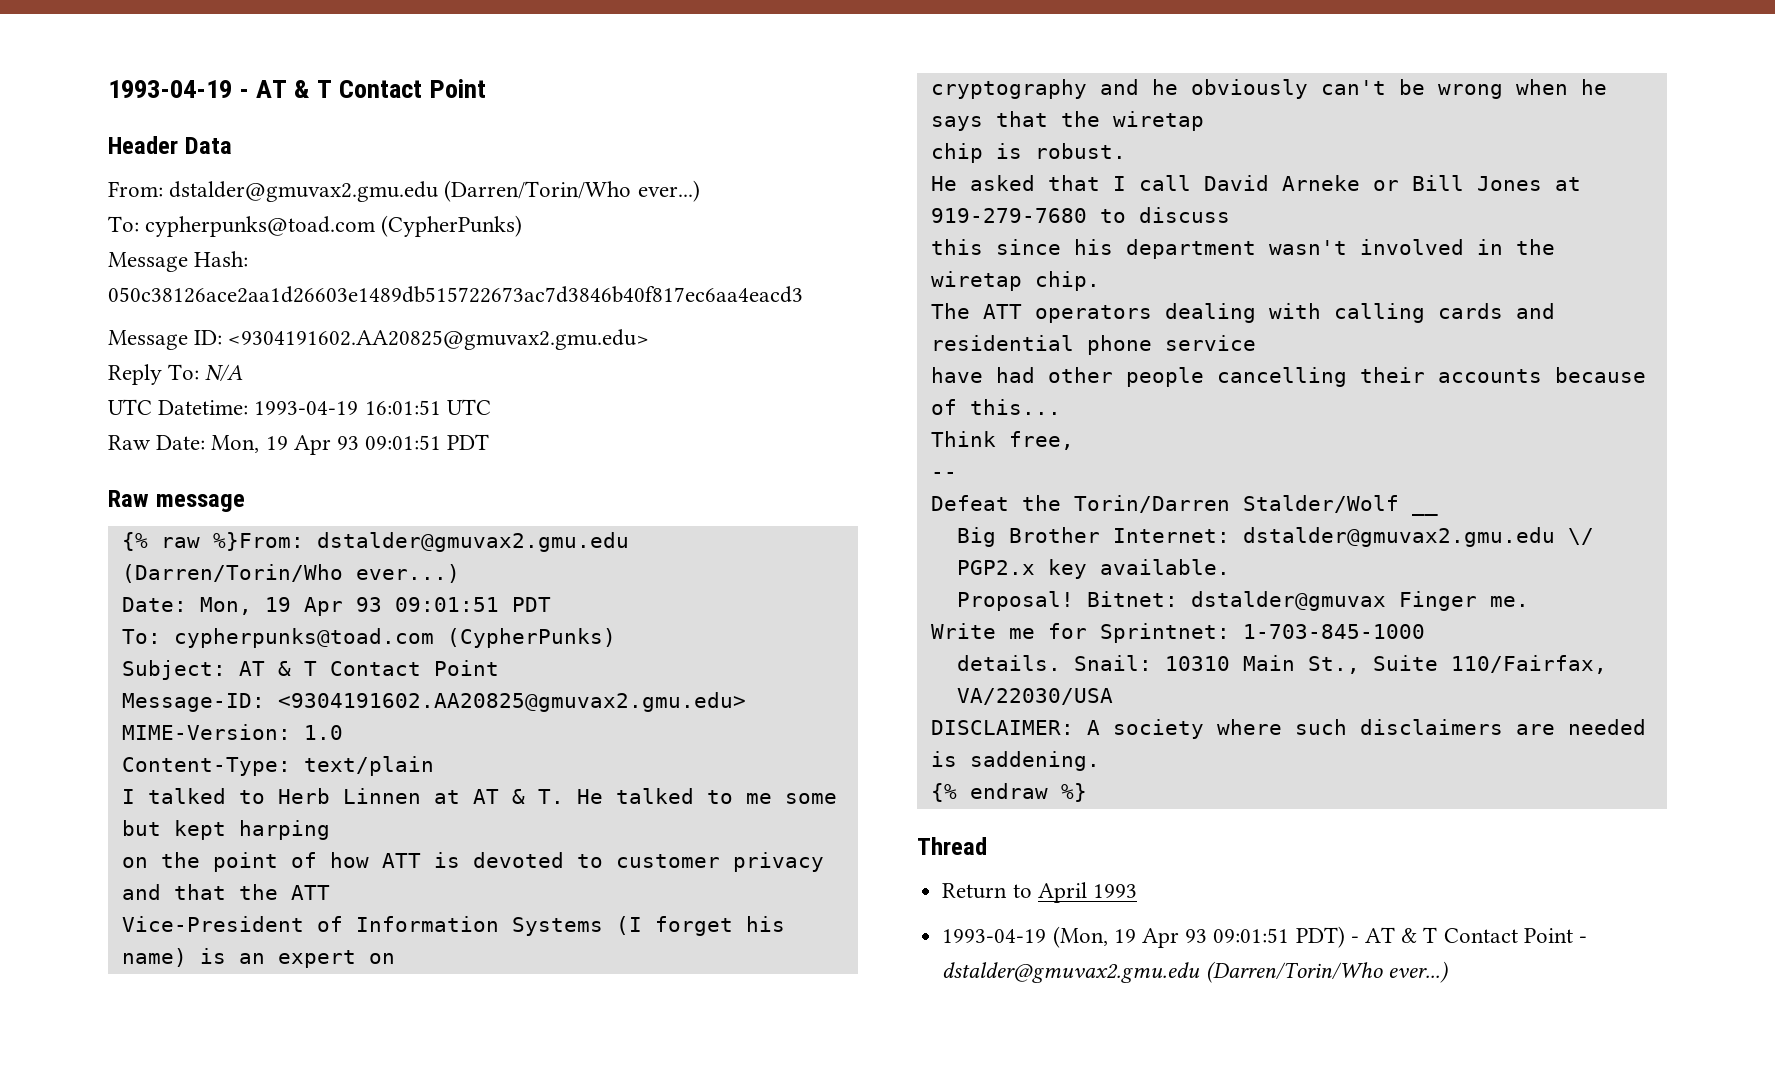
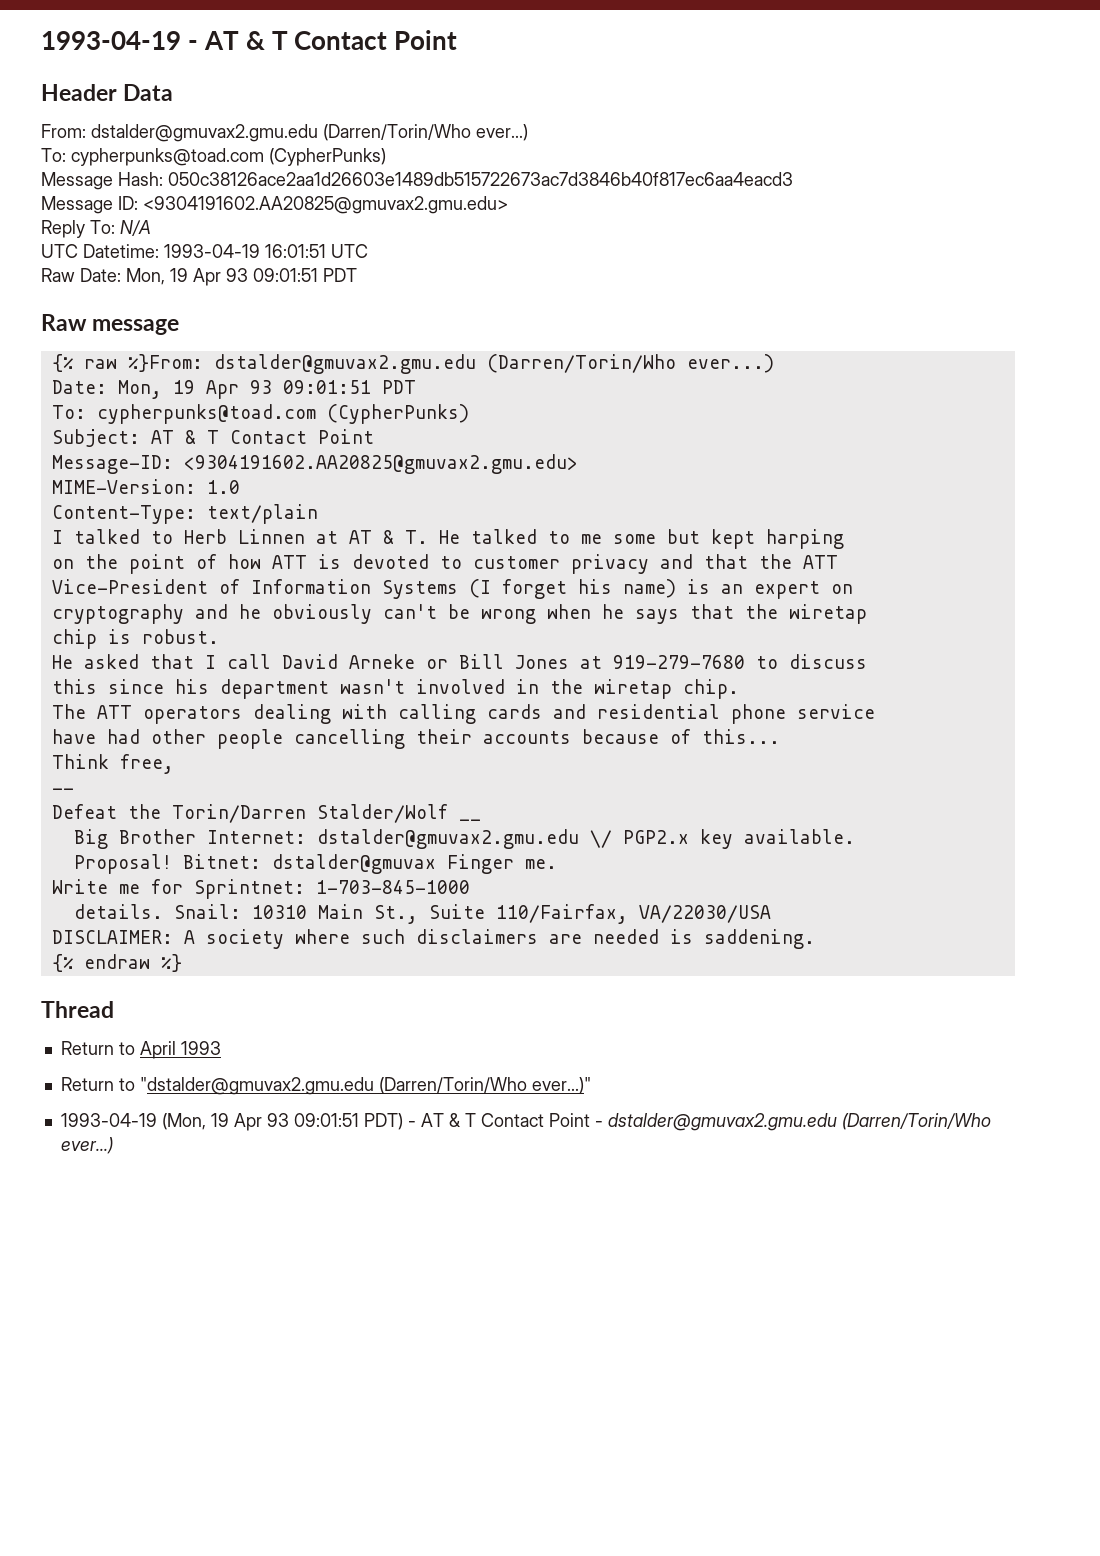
+ Return to "dstalder@gmuvax2.gmu.edu (Darren/Torin/Who ever...)"

